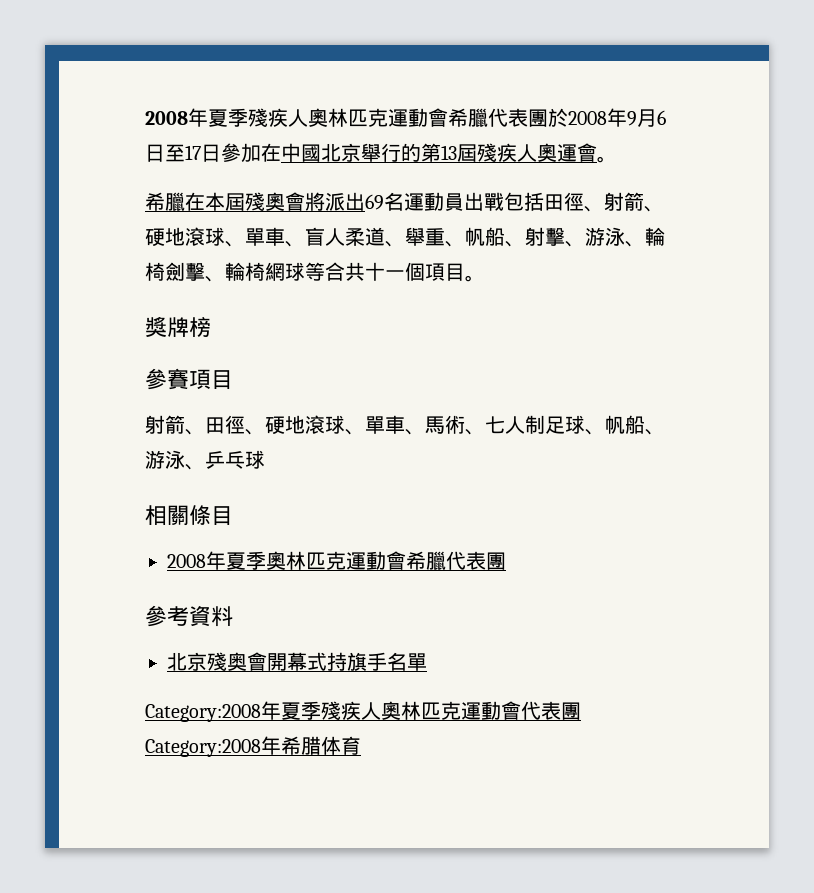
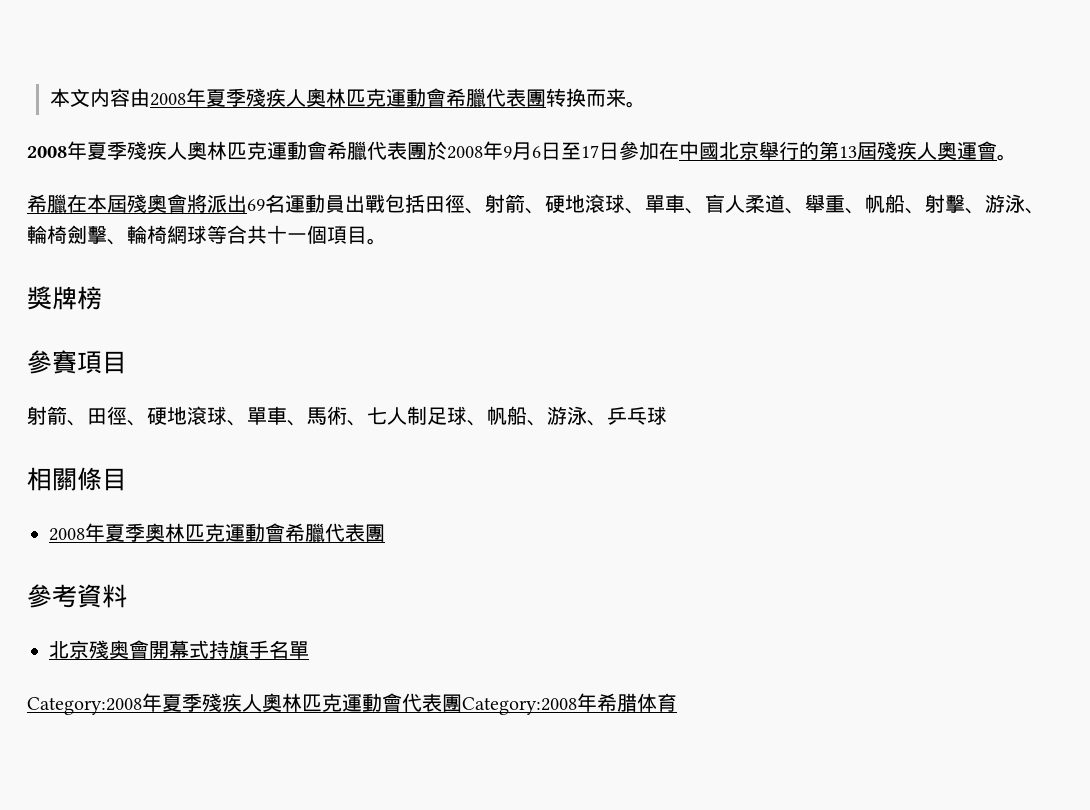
+ 本文内容由2008年夏季殘疾人奧林匹克運動會希臘代表團转换而来。

